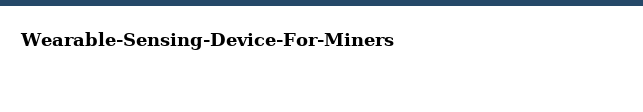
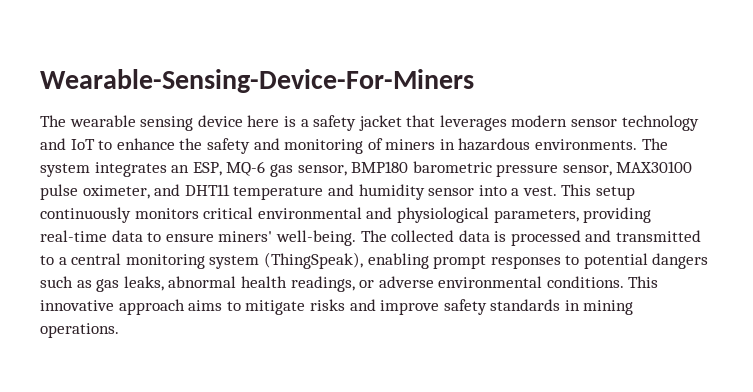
+ The wearable sensing device here is a safety jacket that leverages modern sensor technology and IoT to enhance the safety and monitoring of miners in hazardous environments. The system integrates an ESP, MQ-6 gas sensor, BMP180 barometric pressure sensor, MAX30100 pulse oximeter, and DHT11 temperature and humidity sensor into a vest. This setup continuously monitors critical environmental and physiological parameters, providing real-time data to ensure miners' well-being. The collected data is processed and transmitted to a central monitoring system (ThingSpeak), enabling prompt responses to potential dangers such as gas leaks, abnormal health readings, or adverse environmental conditions. This innovative approach aims to mitigate risks and improve safety standards in mining operations.

